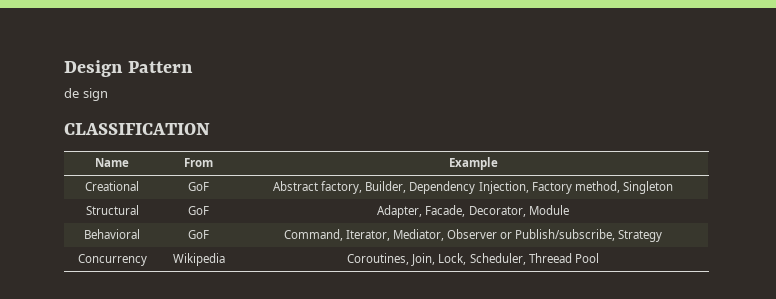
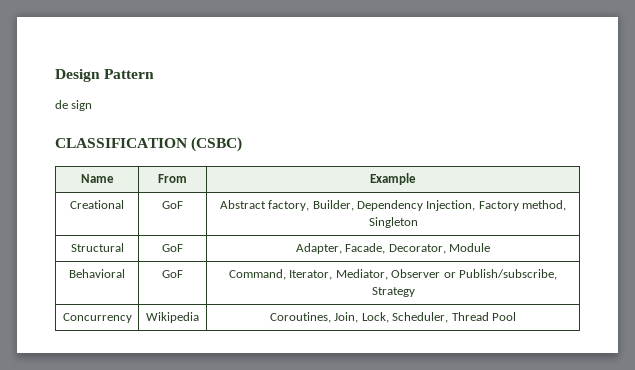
- CLASSIFICATION
+ CLASSIFICATION (CSBC)
- Concurrency | Wikipedia | Coroutines, Join, Lock, Scheduler, Threead Pool
+ Concurrency | Wikipedia | Coroutines, Join, Lock, Scheduler, Thread Pool

